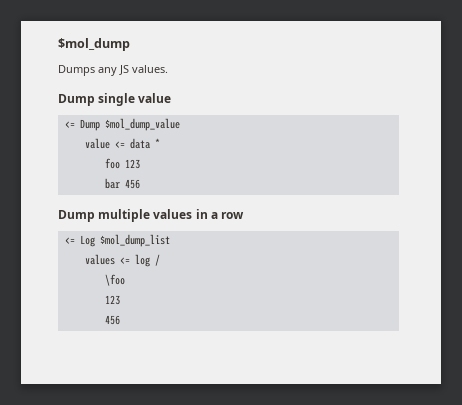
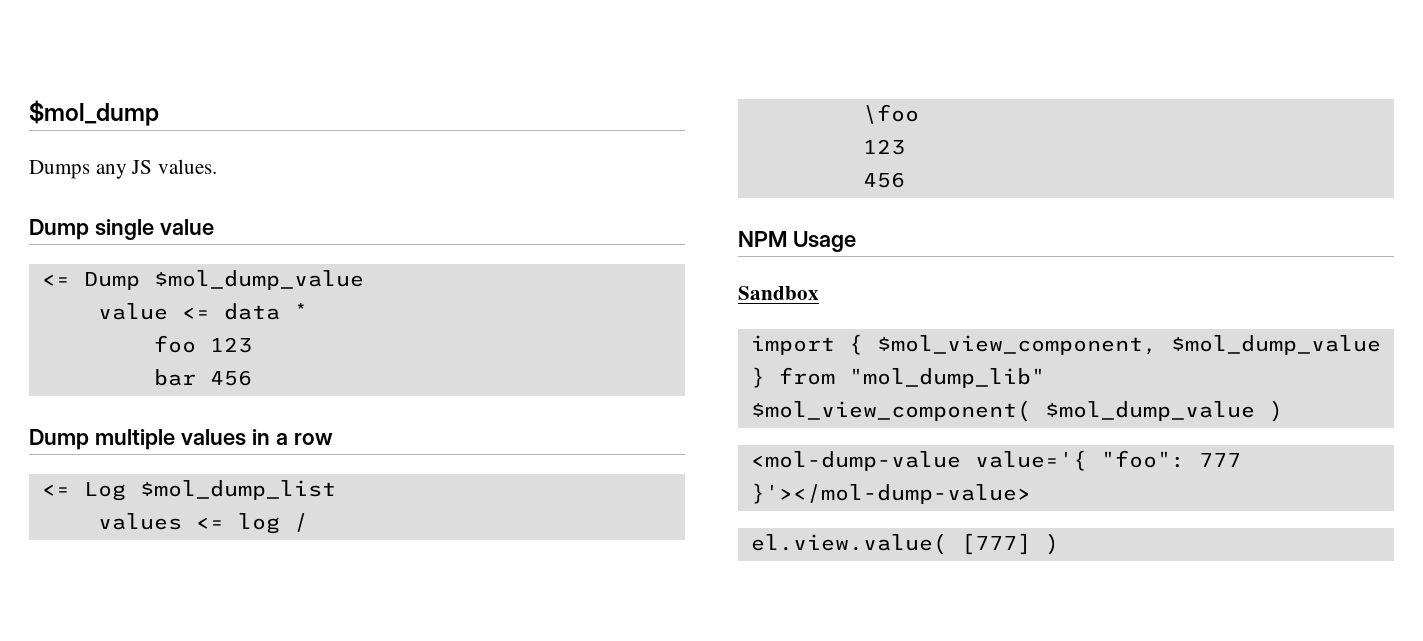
+ NPM Usage
+ Sandbox
+ import { $mol_view_component, $mol_dump_value } from "mol_dump_lib"
+ $mol_view_component( $mol_dump_value )
+ <mol-dump-value value='{ "foo": 777 }'></mol-dump-value>
+ el.view.value( [777] )

